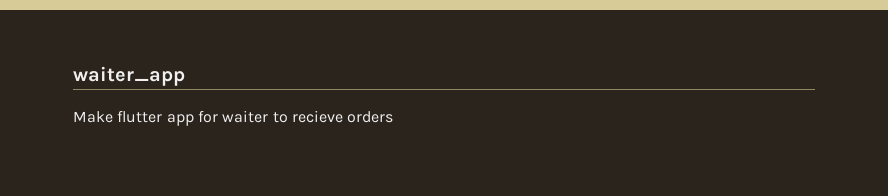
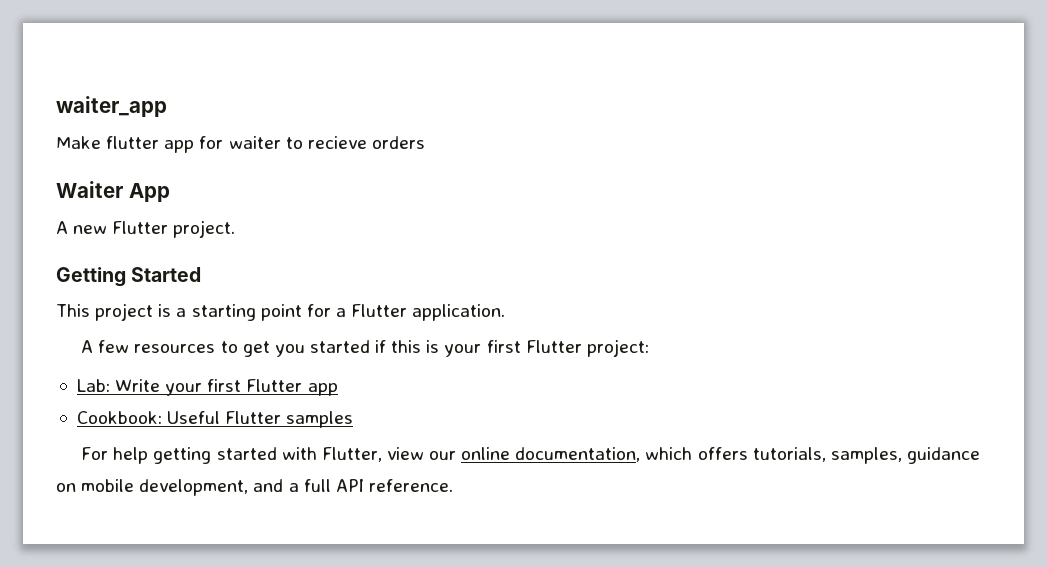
+ Waiter App
+ A new Flutter project.
+ Getting Started
+ This project is a starting point for a Flutter application.
+ A few resources to get you started if this is your first Flutter project:
+ Lab: Write your first Flutter app
+ Cookbook: Useful Flutter samples
+ For help getting started with Flutter, view our online documentation, which offers tutorials, samples, guidance on mobile development, and a full API reference.

